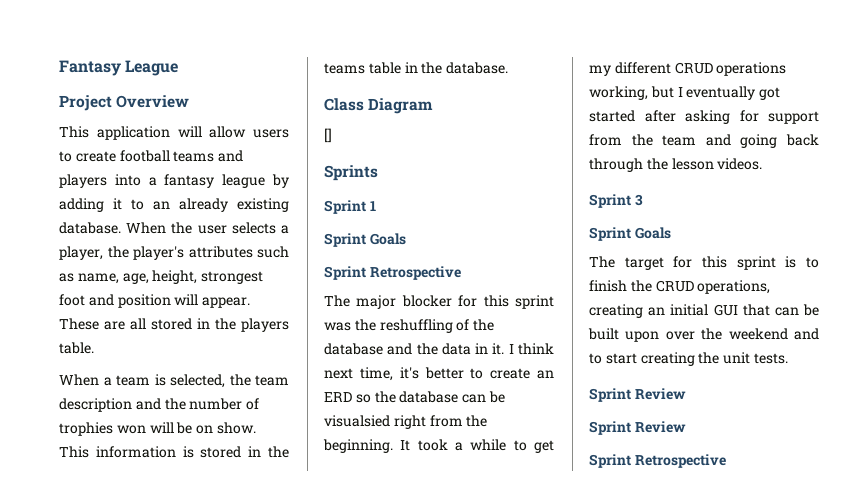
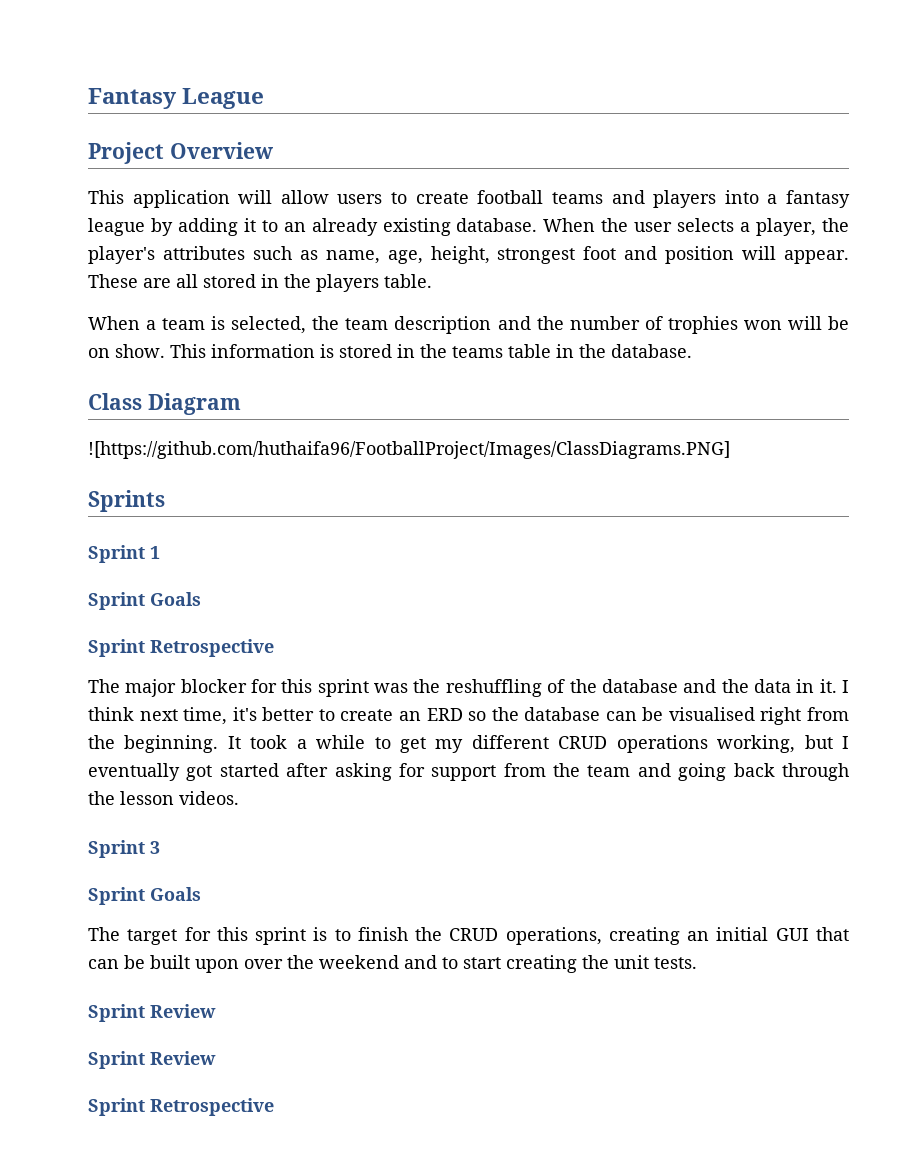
- []
+ ![https://github.com/huthaifa96/FootballProject/Images/ClassDiagrams.PNG]
- I think next time, it's better to create an ERD so the database can be visualsied right from the beginning.
+ I think next time, it's better to create an ERD so the database can be visualised right from the beginning.

